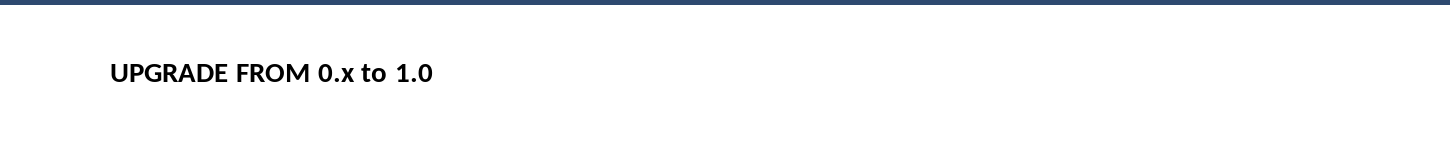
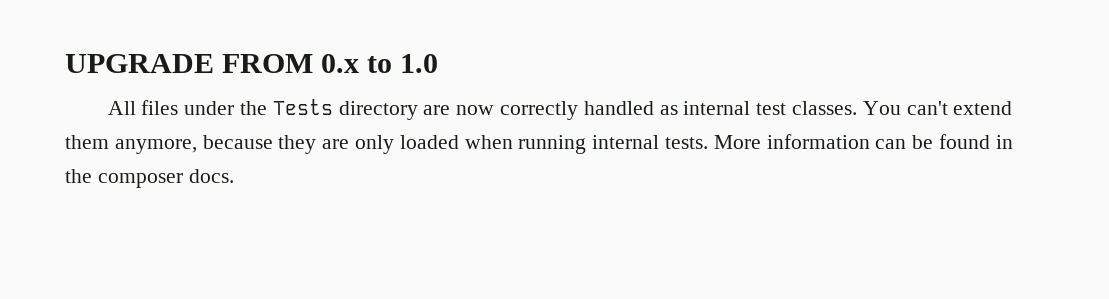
+ All files under the Tests directory are now correctly handled as internal test classes. You can't extend them anymore, because they are only loaded when running internal tests. More information can be found in the composer docs.

